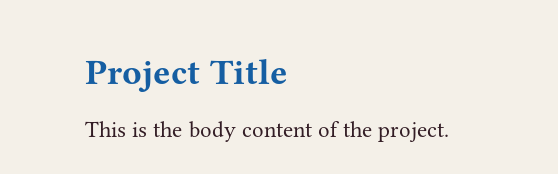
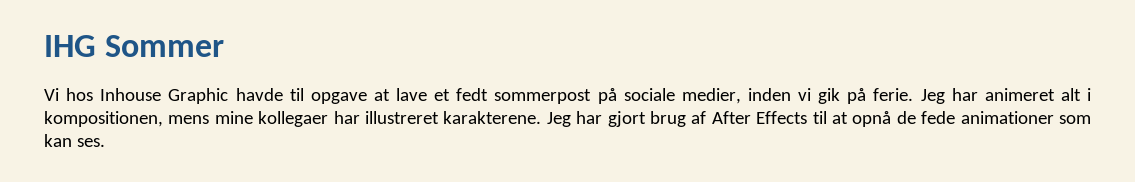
- Project Title
- This is the body content of the project.
+ IHG Sommer
+ Vi hos Inhouse Graphic havde til opgave at lave et fedt sommerpost på sociale medier, inden vi gik på ferie. Jeg har animeret alt i kompositionen, mens mine kollegaer har illustreret karakterene. Jeg har gjort brug af After Effects til at opnå de fede animationer som kan ses.

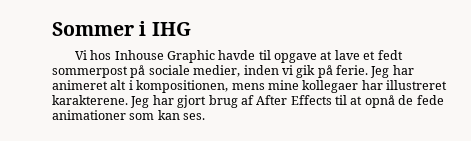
- IHG Sommer
+ Sommer i IHG

